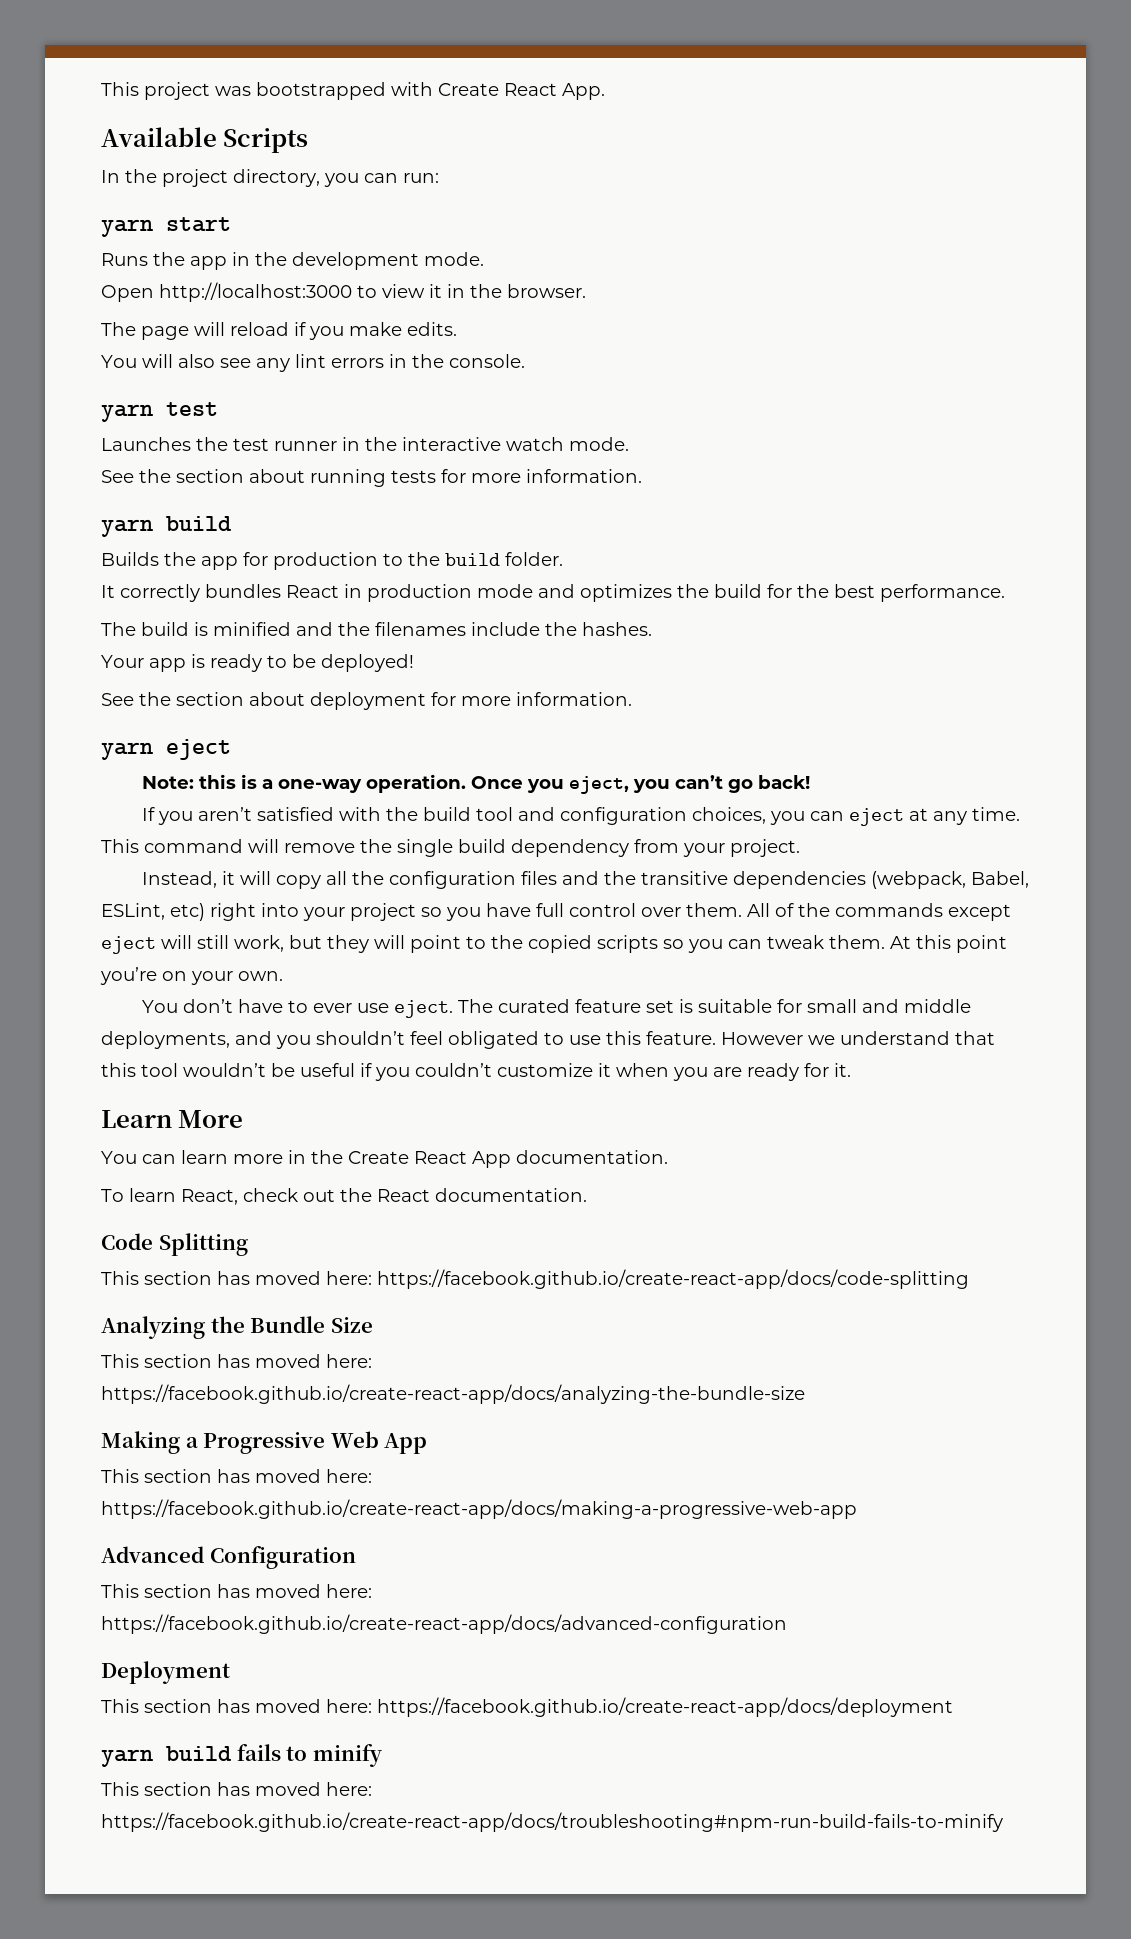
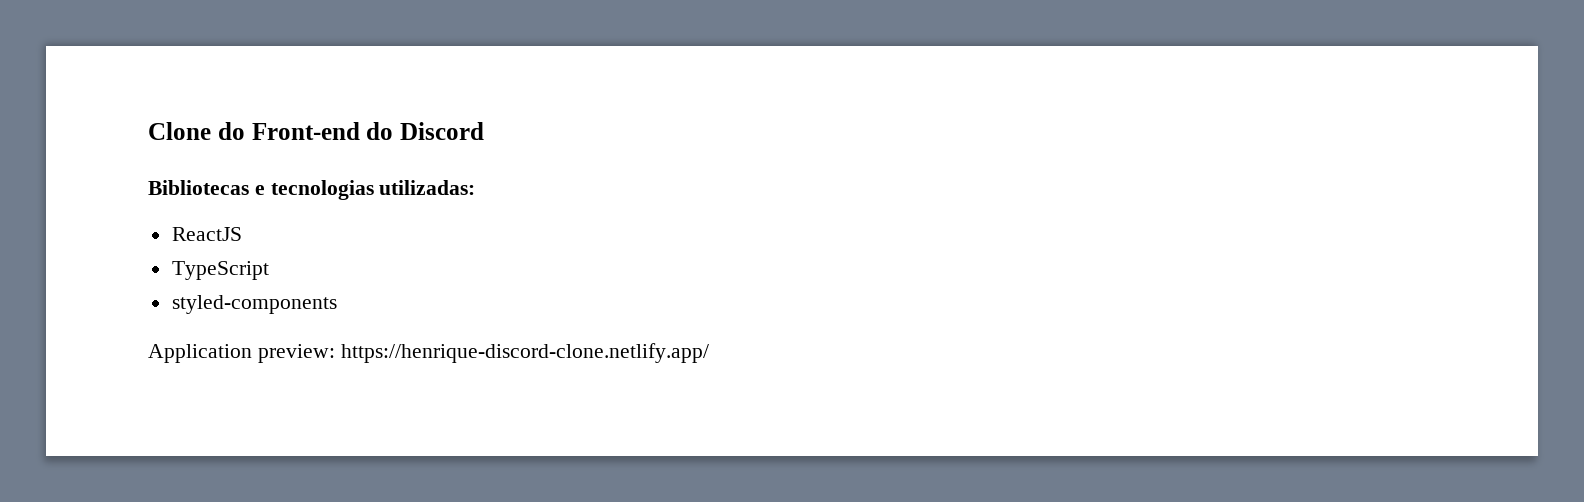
- This project was bootstrapped with Create React App.
- Available Scripts
- In the project directory, you can run:
- yarn start
- Runs the app in the development mode.
- Open http://localhost:3000 to view it in the browser.
- The page will reload if you make edits.
- You will also see any lint errors in the console.
- yarn test
- Launches the test runner in the interactive watch mode.
- See the section about running tests for more information.
- yarn build
- Builds the app for production to the build folder.
- It correctly bundles React in production mode and optimizes the build for the best performance.
- The build is minified and the filenames include the hashes.
- Your app is ready to be deployed!
- See the section about deployment for more information.
- yarn eject
- Note: this is a one-way operation. Once you eject, you can’t go back!
- If you aren’t satisfied with the build tool and configuration choices, you can eject at any time. This command will remove the single build dependency from your project.
- Instead, it will copy all the configuration files and the transitive dependencies (webpack, Babel, ESLint, etc) right into your project so you have full control over them. All of the commands except eject will still work, but they will point to the copied scripts so you can tweak them. At this point you’re on your own.
- You don’t have to ever use eject. The curated feature set is suitable for small and middle deployments, and you shouldn’t feel obligated to use this feature. However we understand that this tool wouldn’t be useful if you couldn’t customize it when you are ready for it.
- Learn More
- You can learn more in the Create React App documentation.
- To learn React, check out the React documentation.
- Code Splitting
- This section has moved here: https://facebook.github.io/create-react-app/docs/code-splitting
- Analyzing the Bundle Size
- This section has moved here: https://facebook.github.io/create-react-app/docs/analyzing-the-bundle-size
- Making a Progressive Web App
- This section has moved here: https://facebook.github.io/create-react-app/docs/making-a-progressive-web-app
- Advanced Configuration
- This section has moved here: https://facebook.github.io/create-react-app/docs/advanced-configuration
- Deployment
- This section has moved here: https://facebook.github.io/create-react-app/docs/deployment
- yarn build fails to minify
- This section has moved here: https://facebook.github.io/create-react-app/docs/troubleshooting#npm-run-build-fails-to-minify
+ Clone do Front-end do Discord
+ Bibliotecas e tecnologias utilizadas:
+ ReactJS
+ TypeScript
+ styled-components
+ Application preview: https://henrique-discord-clone.netlify.app/

